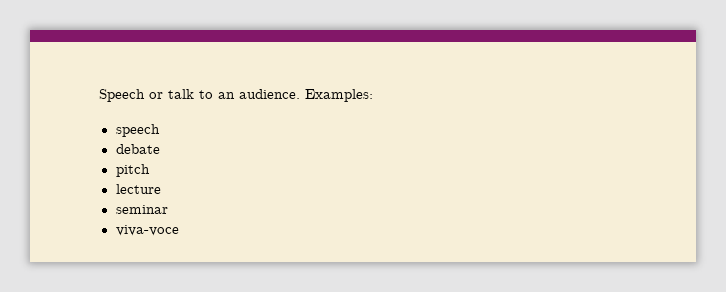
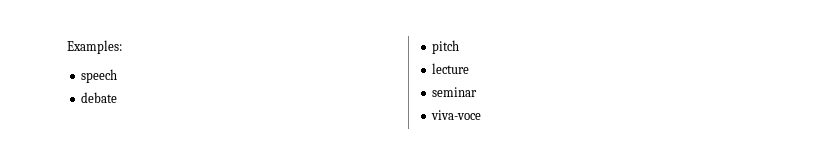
- Speech or talk to an audience.

